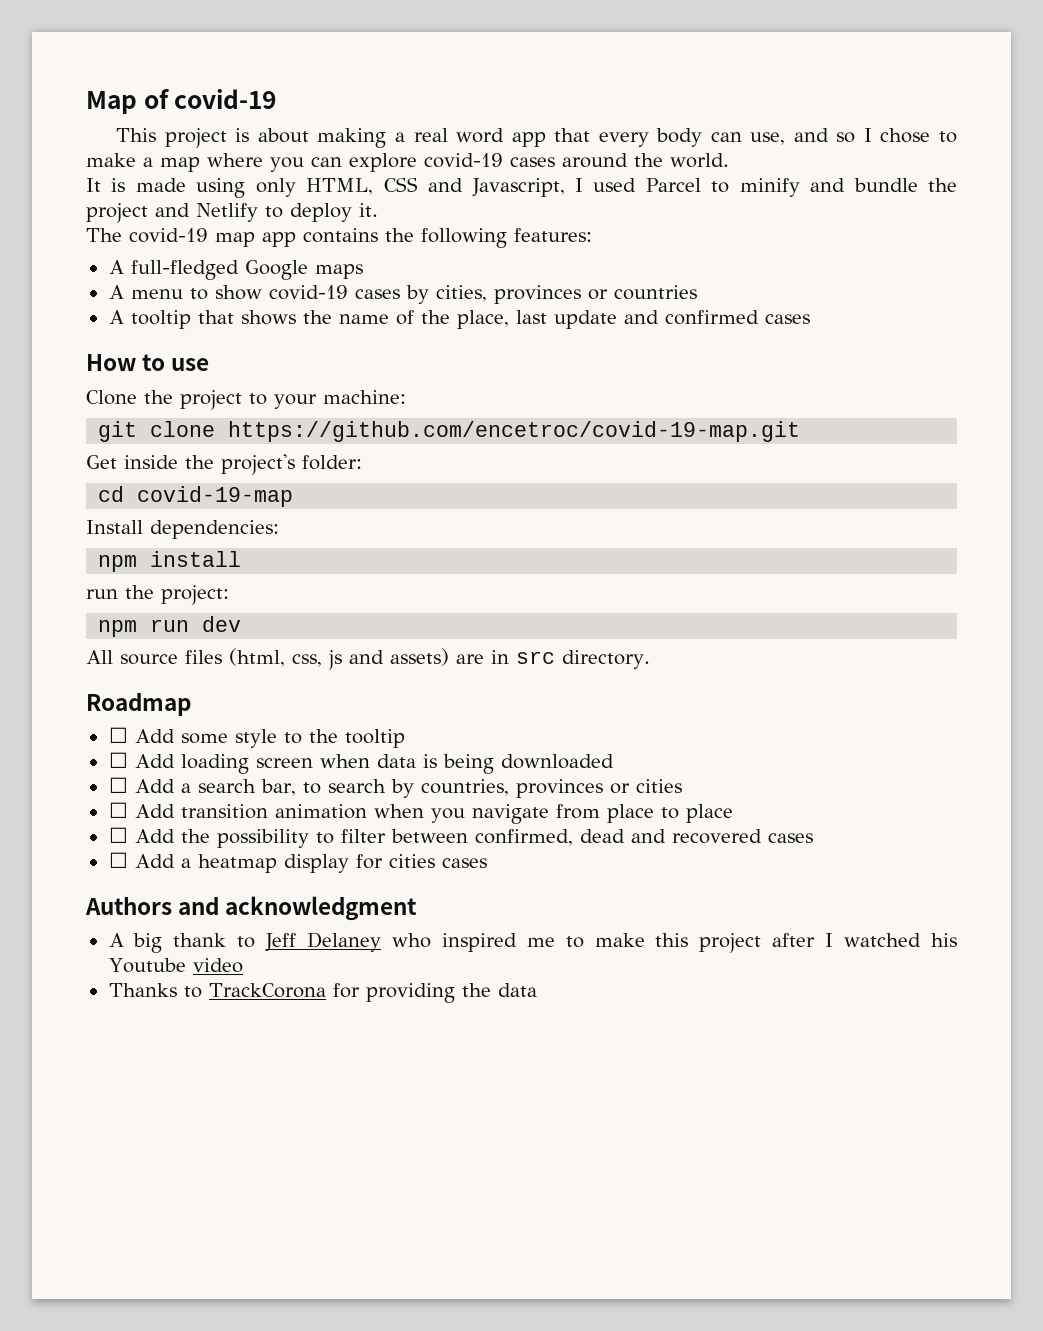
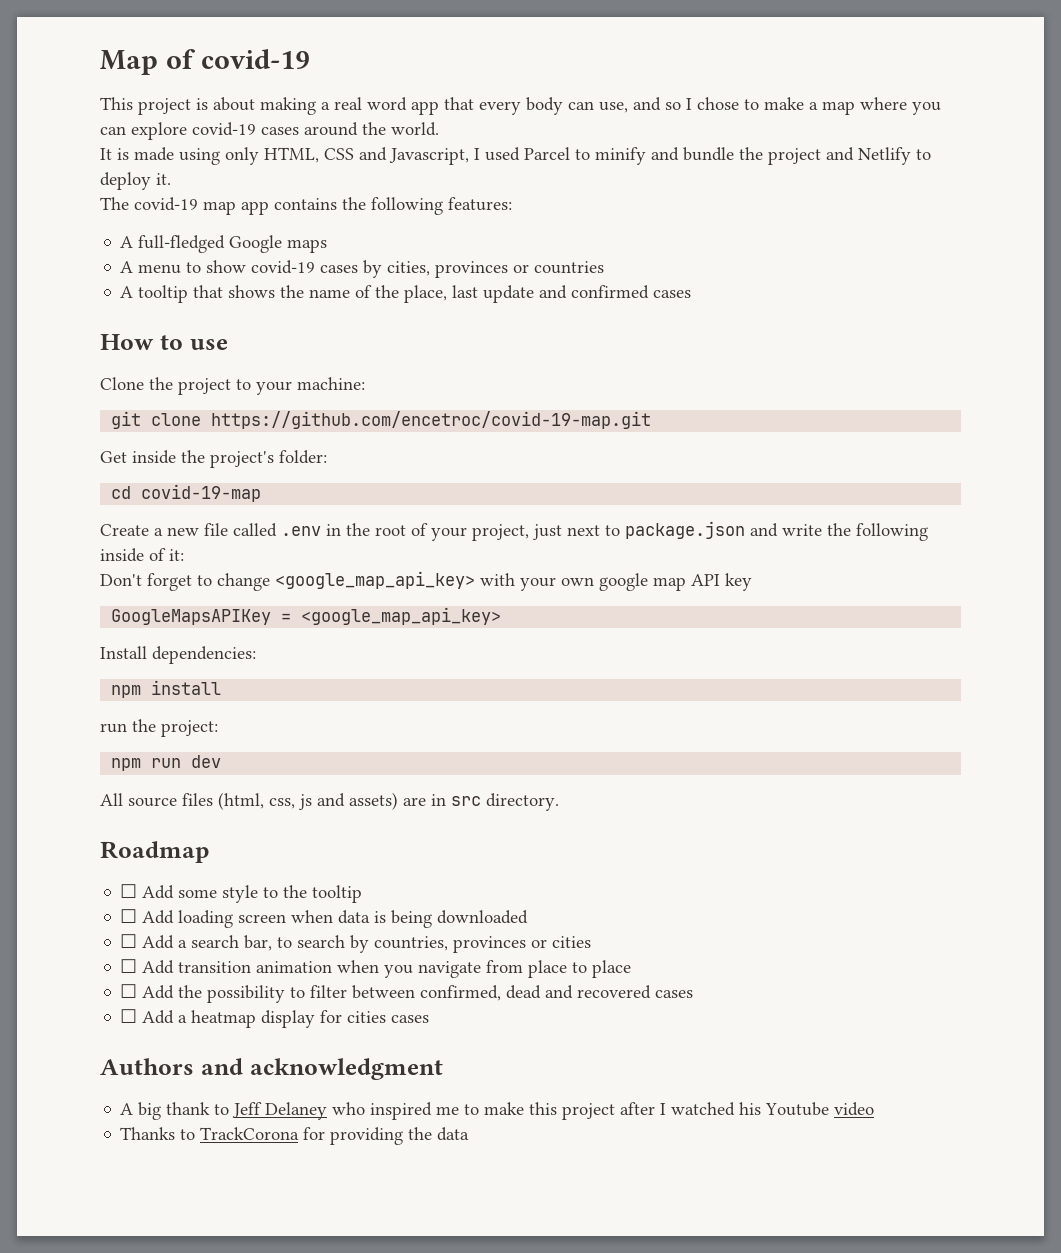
+ Create a new file called .env in the root of your project, just next to package.json and write the following inside of it:
+ Don't forget to change <google_map_api_key> with your own google map API key
+ GoogleMapsAPIKey = <google_map_api_key>

